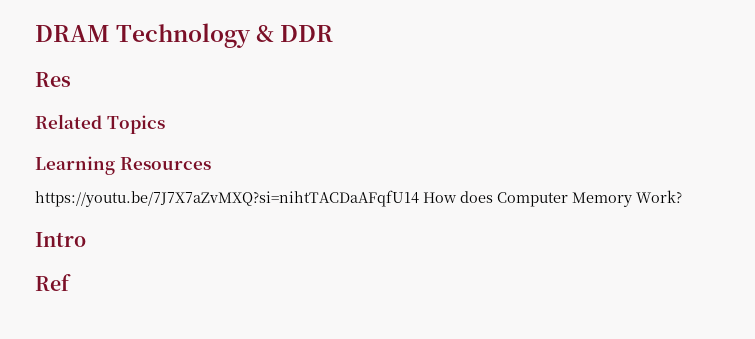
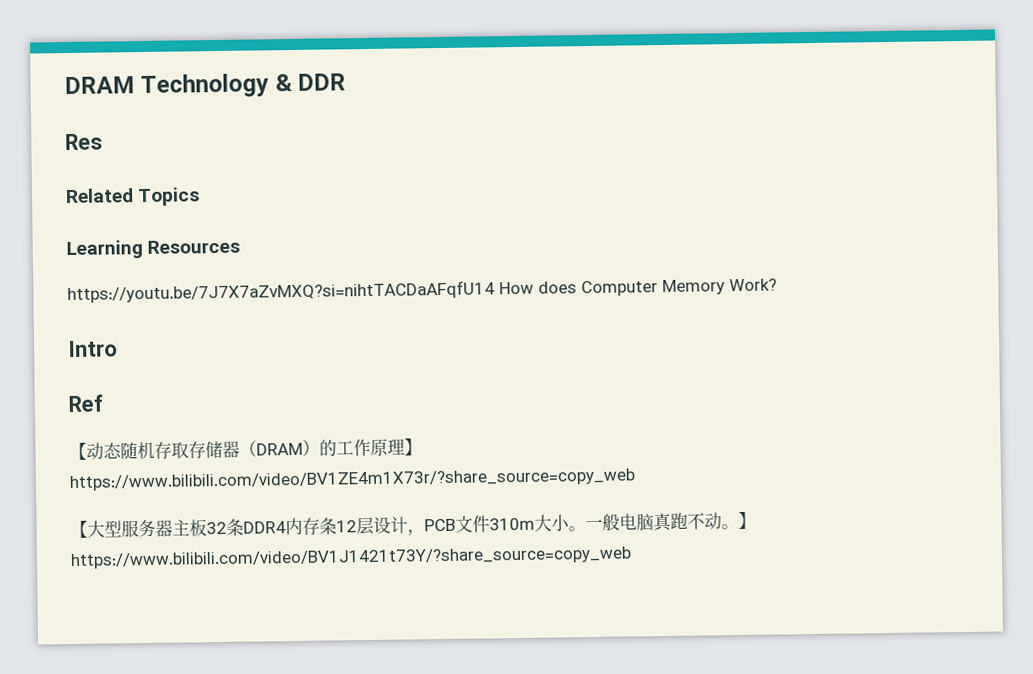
+ 【动态随机存取存储器（DRAM）的工作原理】https://www.bilibili.com/video/BV1ZE4m1X73r/?share_source=copy_web
+ 【大型服务器主板32条DDR4内存条12层设计，PCB文件310m大小。一般电脑真跑不动。】https://www.bilibili.com/video/BV1J1421t73Y/?share_source=copy_web

